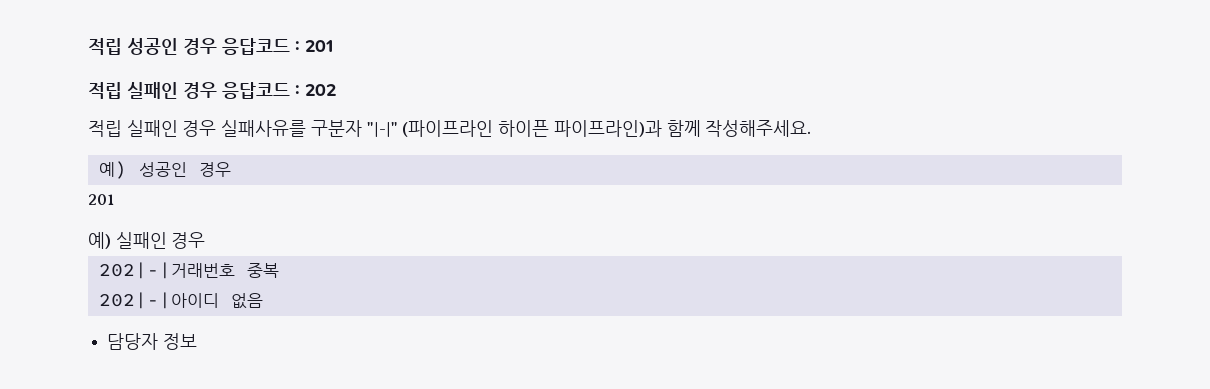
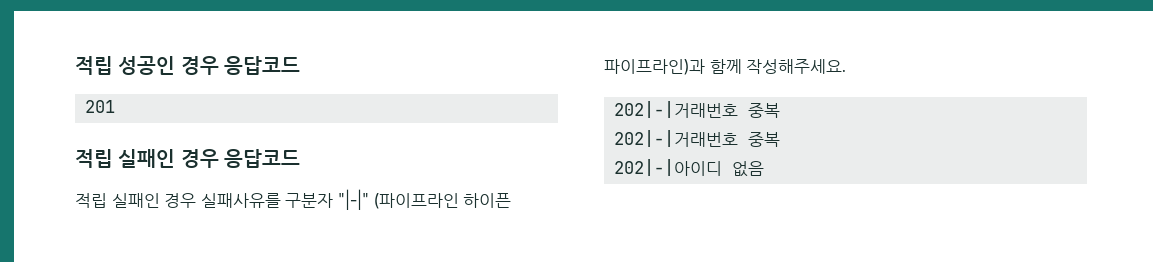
- 적립 성공인 경우 응답코드 : 201
+ 적립 성공인 경우 응답코드
+ 201
- 적립 실패인 경우 응답코드 : 202
+ 적립 실패인 경우 응답코드
  적립 실패인 경우 실패사유를 구분자 "|-|" (파이프라인 하이픈 파이프라인)과 함께 작성해주세요.
- 예) 성공인 경우
- 201
- 예) 실패인 경우
+ 202|-|거래번호 중복
- 담당자 정보

